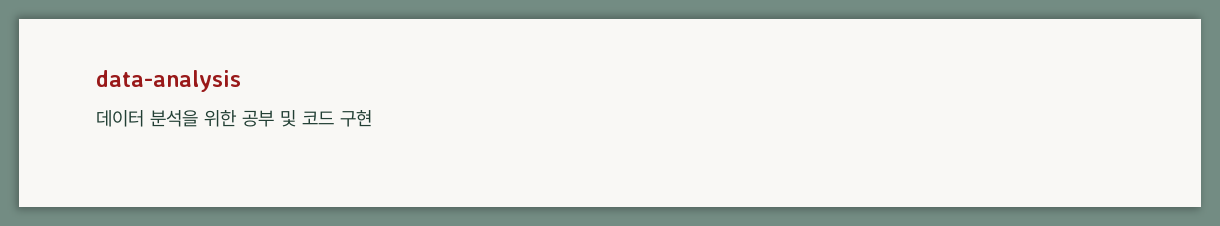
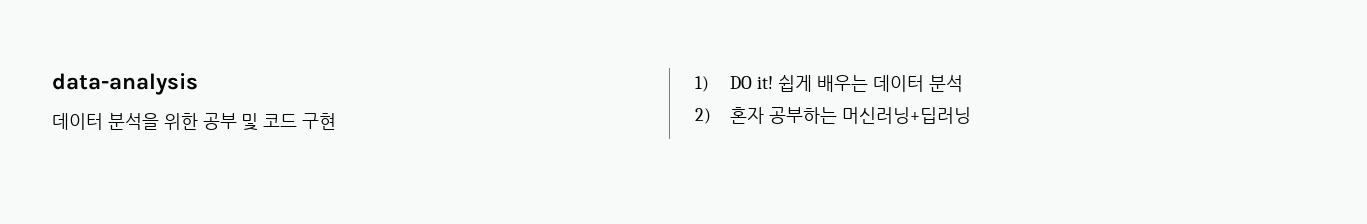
+ 1) DO it! 쉽게 배우는 데이터 분석
+ 2) 혼자 공부하는 머신러닝+딥러닝

